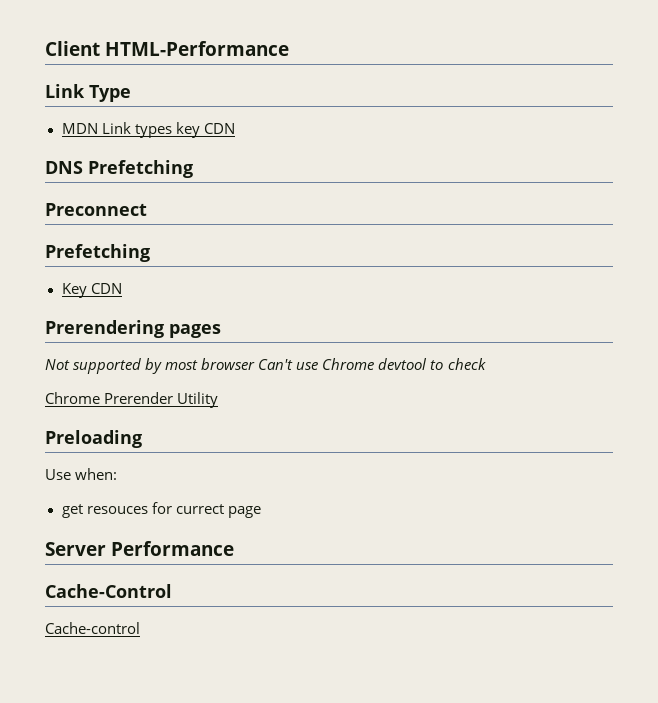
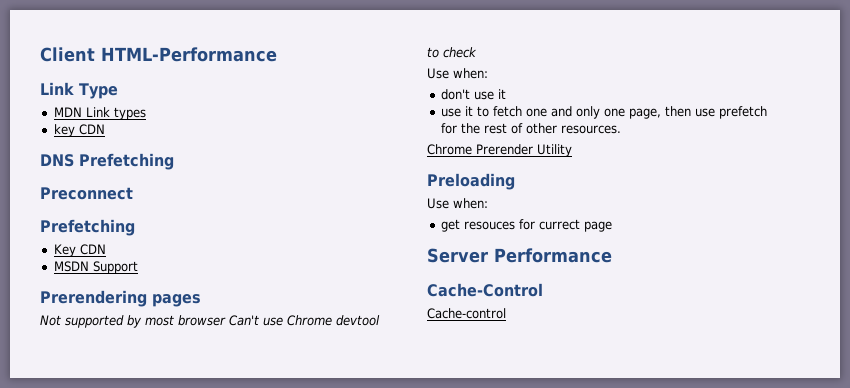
- MDN Link types key CDN
+ MDN Link types
+ key CDN
+ MSDN Support
  Not supported by most browser Can't use Chrome devtool to check
+ Use when:
+ don't use it
+ use it to fetch one and only one page, then use prefetch for the rest of other resources.

